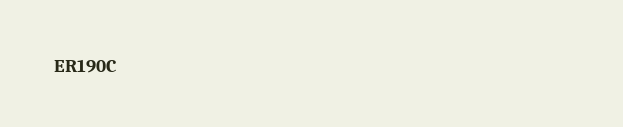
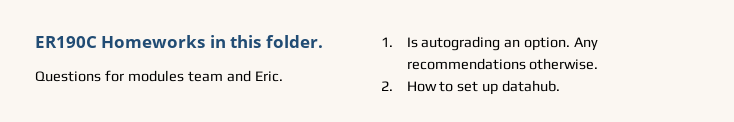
- ER190C
+ ER190C Homeworks in this folder.
+ Questions for modules team and Eric.
+ 1. Is autograding an option. Any recommendations otherwise.
+ 2. How to set up datahub.

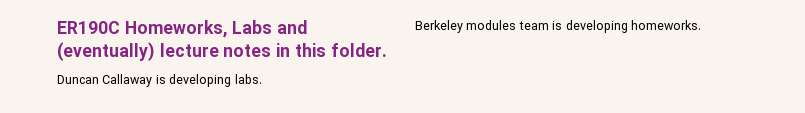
- ER190C Homeworks in this folder.
- Questions for modules team and Eric.
- 1. Is autograding an option. Any recommendations otherwise.
- 2. How to set up datahub.
+ ER190C Homeworks, Labs and (eventually) lecture notes in this folder.
+ Duncan Callaway is developing labs.
+ Berkeley modules team is developing homeworks.

